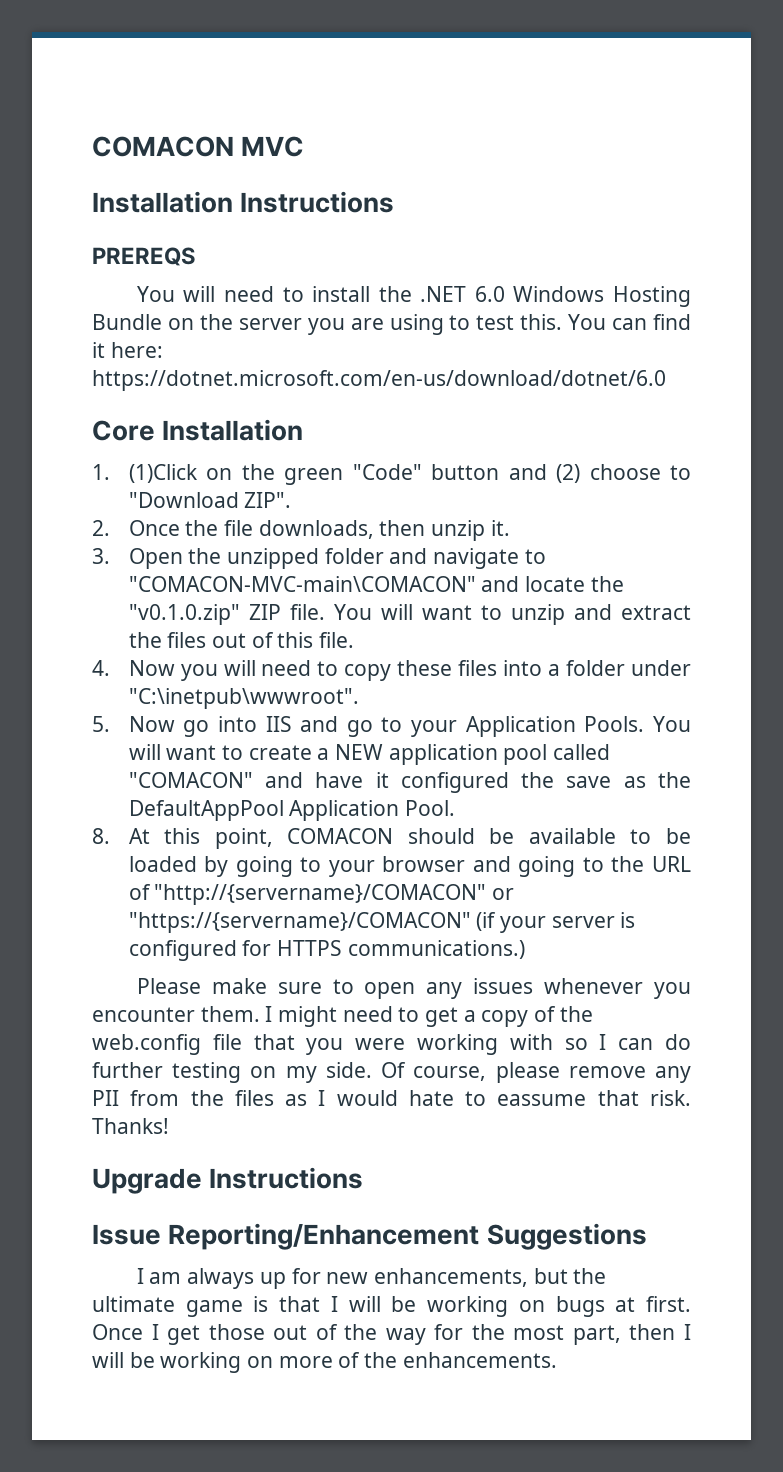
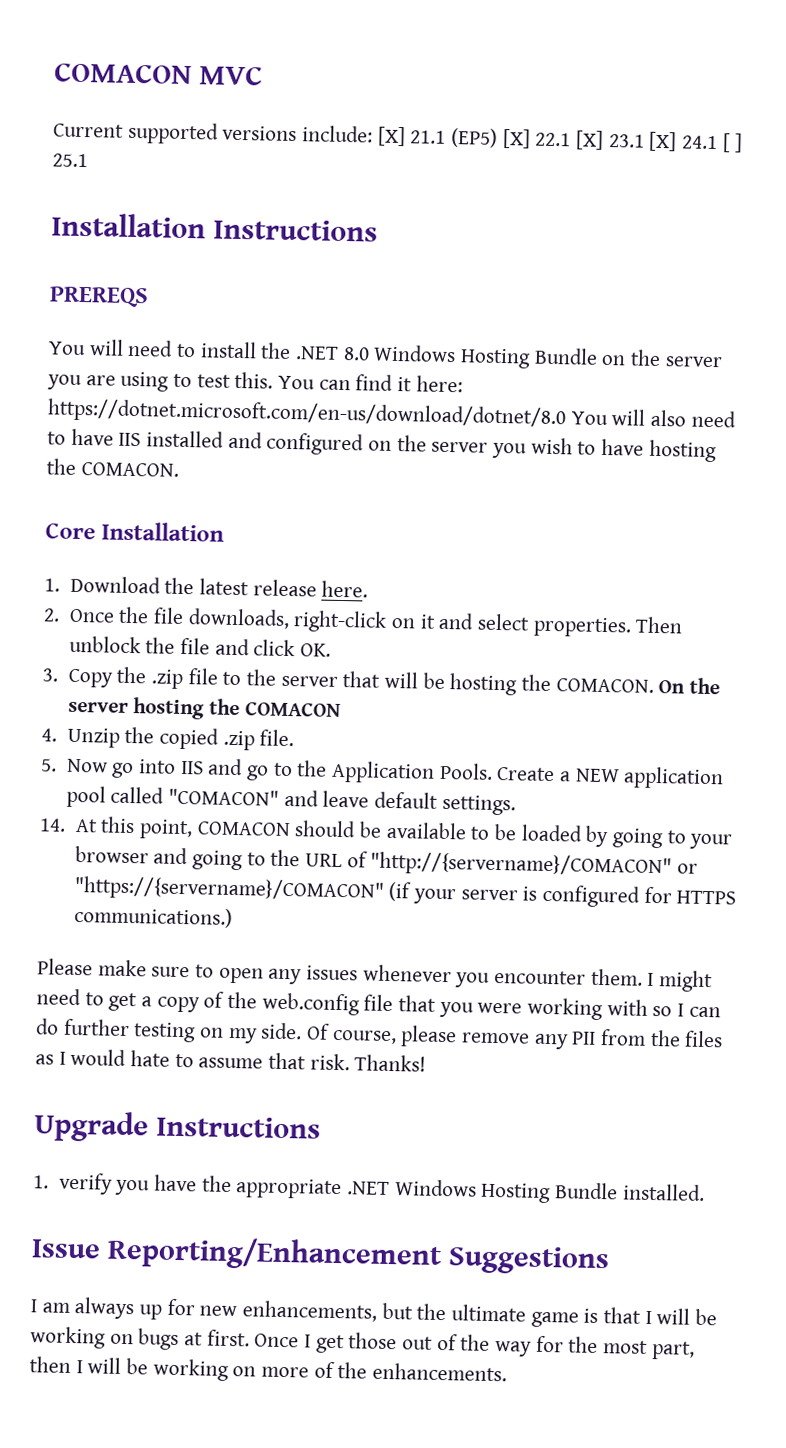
+ Current supported versions include: [X] 21.1 (EP5) [X] 22.1 [X] 23.1 [X] 24.1 [ ] 25.1
- You will need to install the .NET 6.0 Windows Hosting Bundle on the server you are using to test this.
+ You will need to install the .NET 8.0 Windows Hosting Bundle on the server you are using to test this.
- You can find it here: https://dotnet.microsoft.com/en-us/download/dotnet/6.0
+ You can find it here: https://dotnet.microsoft.com/en-us/download/dotnet/8.0 You will also need to have IIS installed and configured on the server you wish to have hosting the COMACON.
  Core Installation
- 1. (1)Click on the green "Code" button and (2) choose to "Download ZIP".
+ 1. Download the latest release here.
- 2. Once the file downloads, then unzip it.
- 3. Open the unzipped folder and navigate to "COMACON-MVC-main\COMACON" and locate the "v0.1.0.zip" ZIP file. You will want to unzip and extract the files out of this file.
- 4. Now you will need to copy these files into a folder under "C:\inetpub\wwwroot".
+ 2. Once the file downloads, right-click on it and select properties. Then unblock the file and click OK.
+ 3. Copy the .zip file to the server that will be hosting the COMACON. On the server hosting the COMACON
+ 4. Unzip the copied .zip file.
- 5. Now go into IIS and go to your Application Pools.
+ 5. Now go into IIS and go to the Application Pools.
- You will want to create a NEW application pool called "COMACON" and have it configured the save as the DefaultAppPool Application Pool.
- 8. At this point, COMACON should be available to be loaded by going to your browser and going to the URL of "http://{servername}/COMACON" or "https://{servername}/COMACON" (if your server is configured for HTTPS communications.)
+ Create a NEW application pool called "COMACON" and leave default settings.
+ 14. At this point, COMACON should be available to be loaded by going to your browser and going to the URL of "http://{servername}/COMACON" or "https://{servername}/COMACON" (if your server is configured for HTTPS communications.)
- Of course, please remove any PII from the files as I would hate to eassume that risk.
+ Of course, please remove any PII from the files as I would hate to assume that risk.
+ 1. verify you have the appropriate .NET Windows Hosting Bundle installed.

